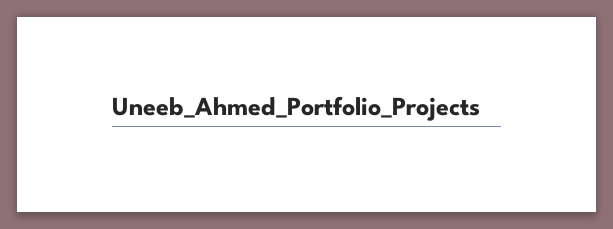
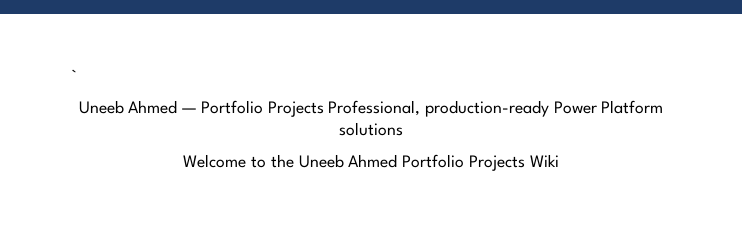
- Uneeb_Ahmed_Portfolio_Projects
+ `
+ Uneeb Ahmed — Portfolio Projects Professional, production-ready Power Platform solutions
+ Welcome to the Uneeb Ahmed Portfolio Projects Wiki

